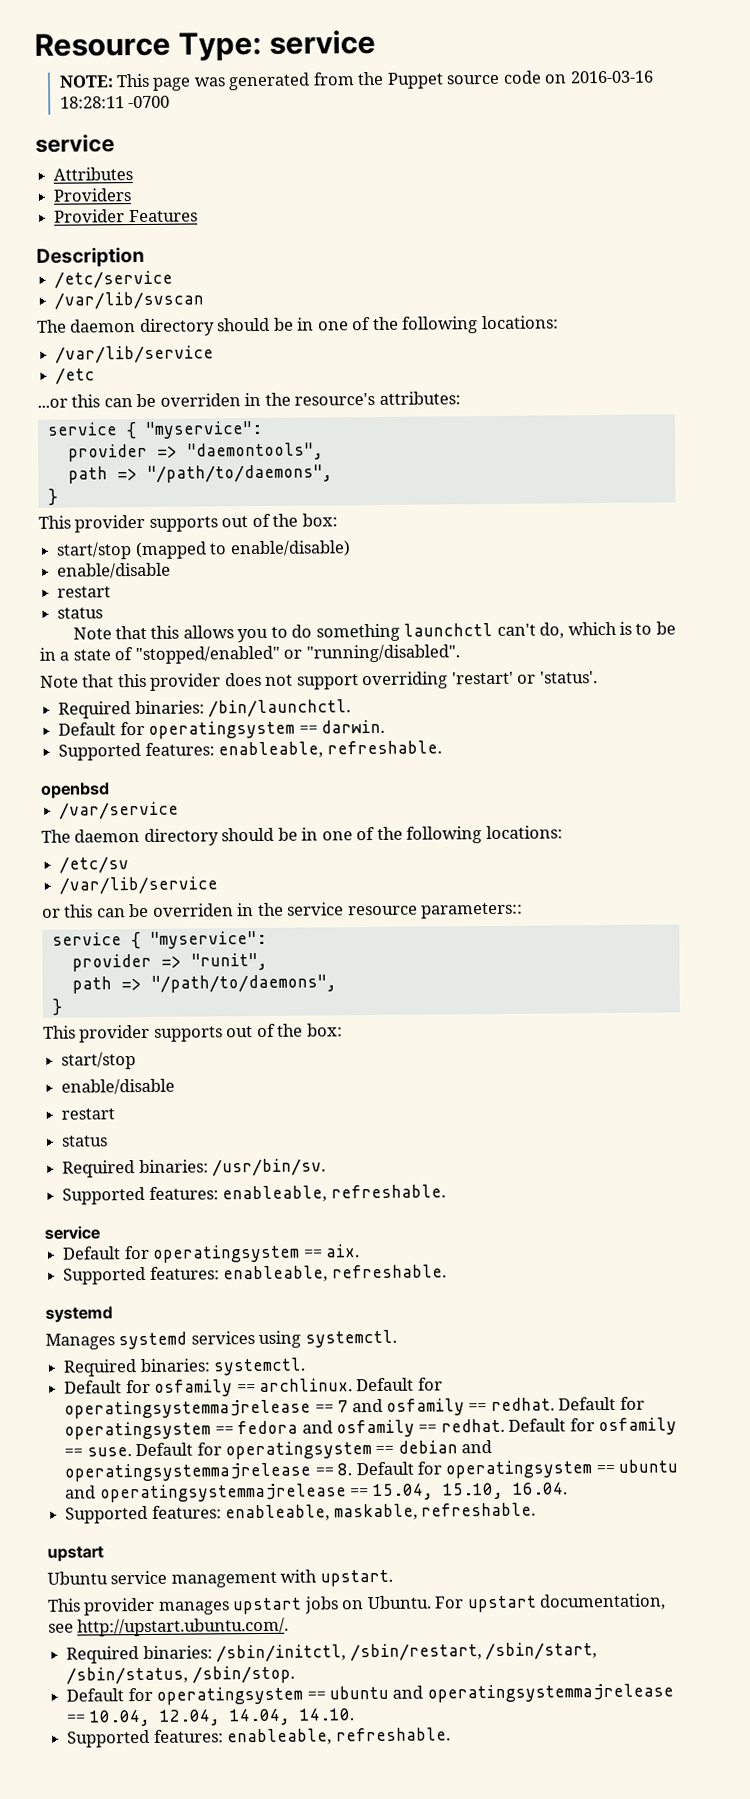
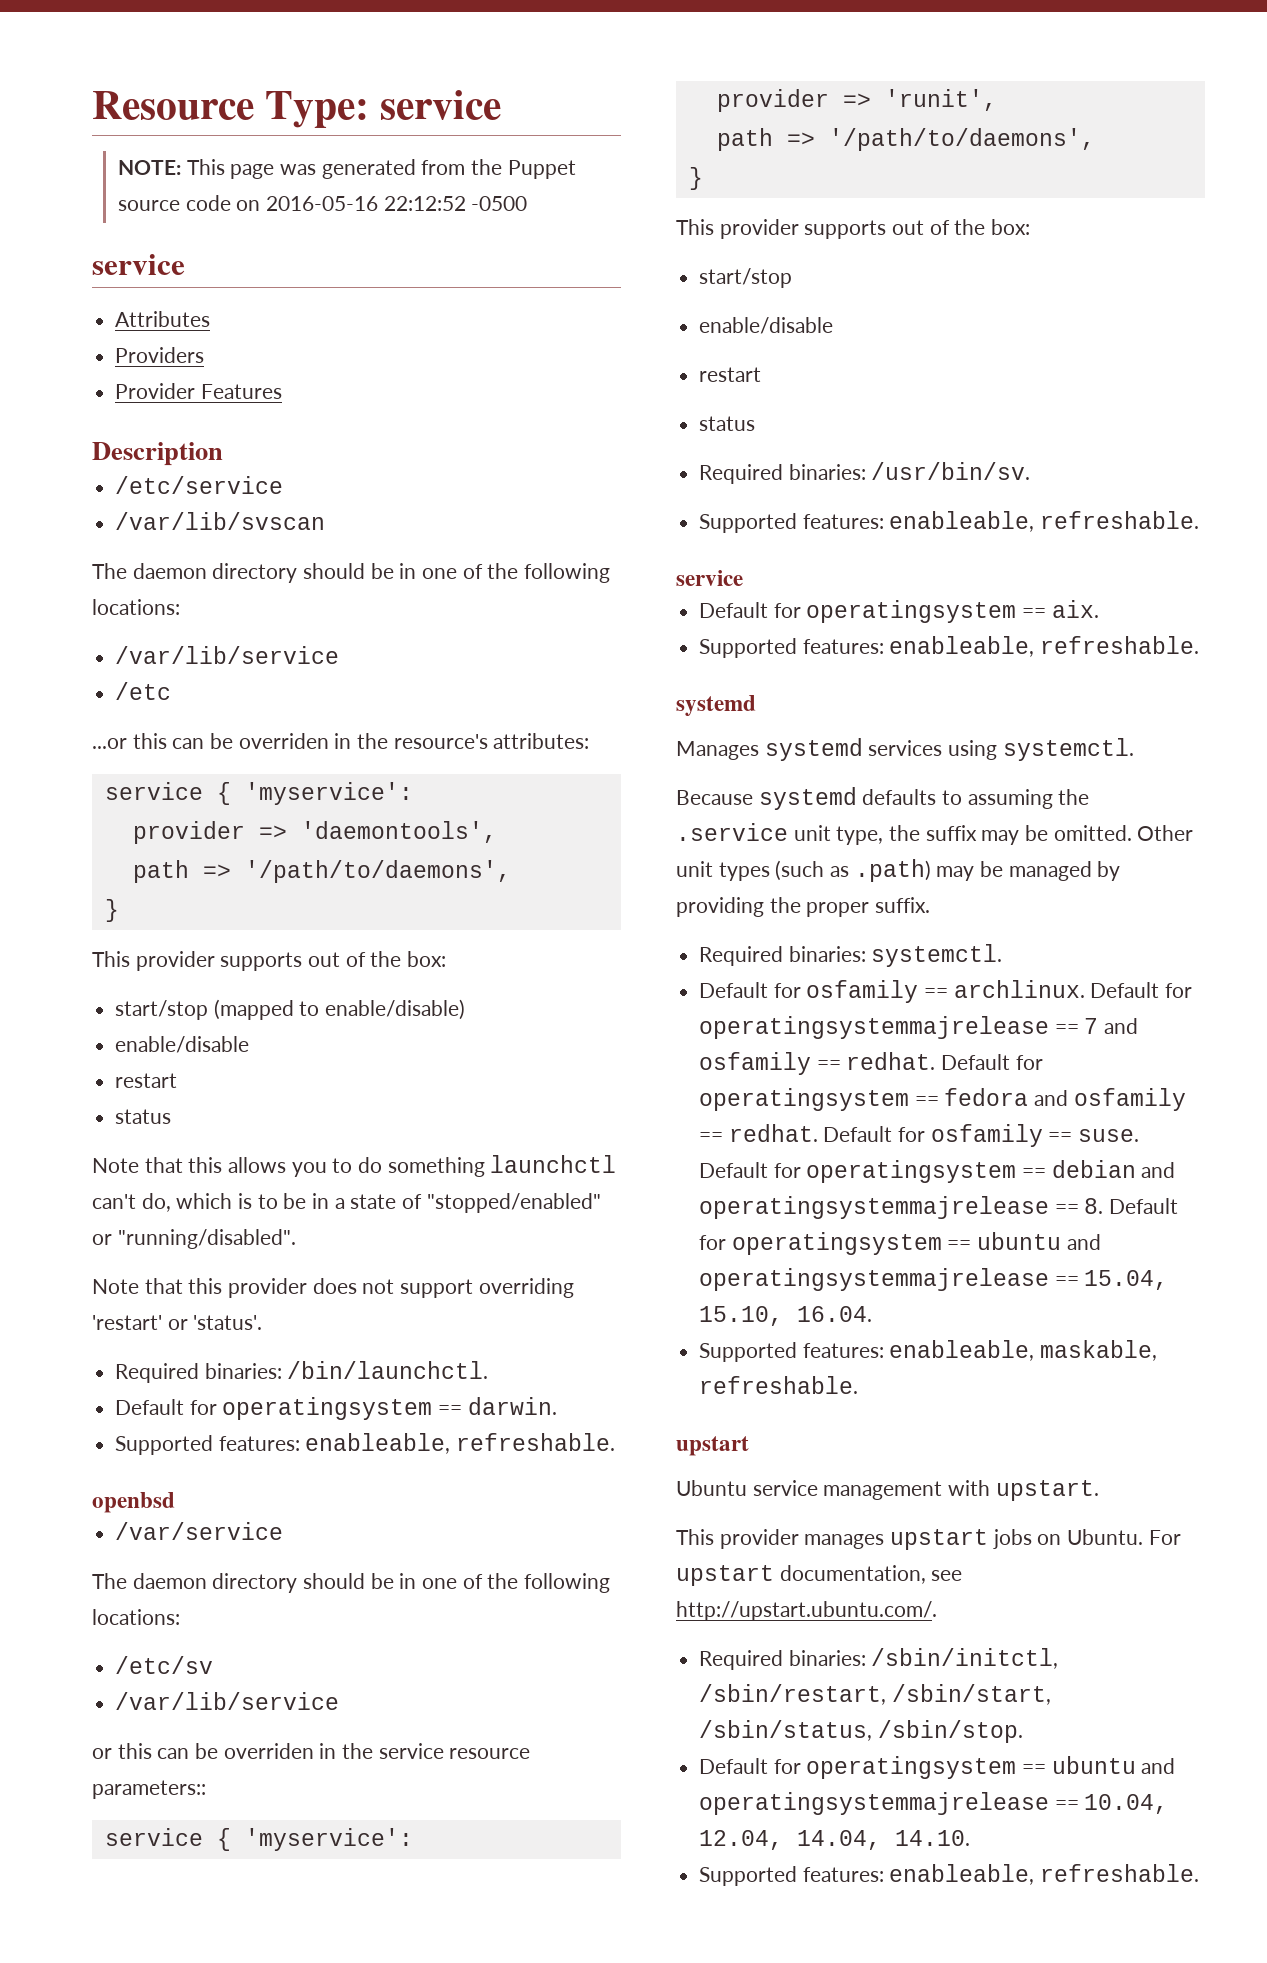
- NOTE: This page was generated from the Puppet source code on 2016-03-16 18:28:11 -0700
+ NOTE: This page was generated from the Puppet source code on 2016-05-16 22:12:52 -0500
  ...or this can be overriden in the resource's attributes:
- service { "myservice":
- provider => "daemontools",
- path => "/path/to/daemons",
+ service { 'myservice':
+ provider => 'daemontools',
+ path => '/path/to/daemons',
  or this can be overriden in the service resource parameters::
- service { "myservice":
- provider => "runit",
- path => "/path/to/daemons",
+ service { 'myservice':
+ provider => 'runit',
+ path => '/path/to/daemons',
+ Because systemd defaults to assuming the .service unit type, the suffix may be omitted. Other unit types (such as .path) may be managed by providing the proper suffix.

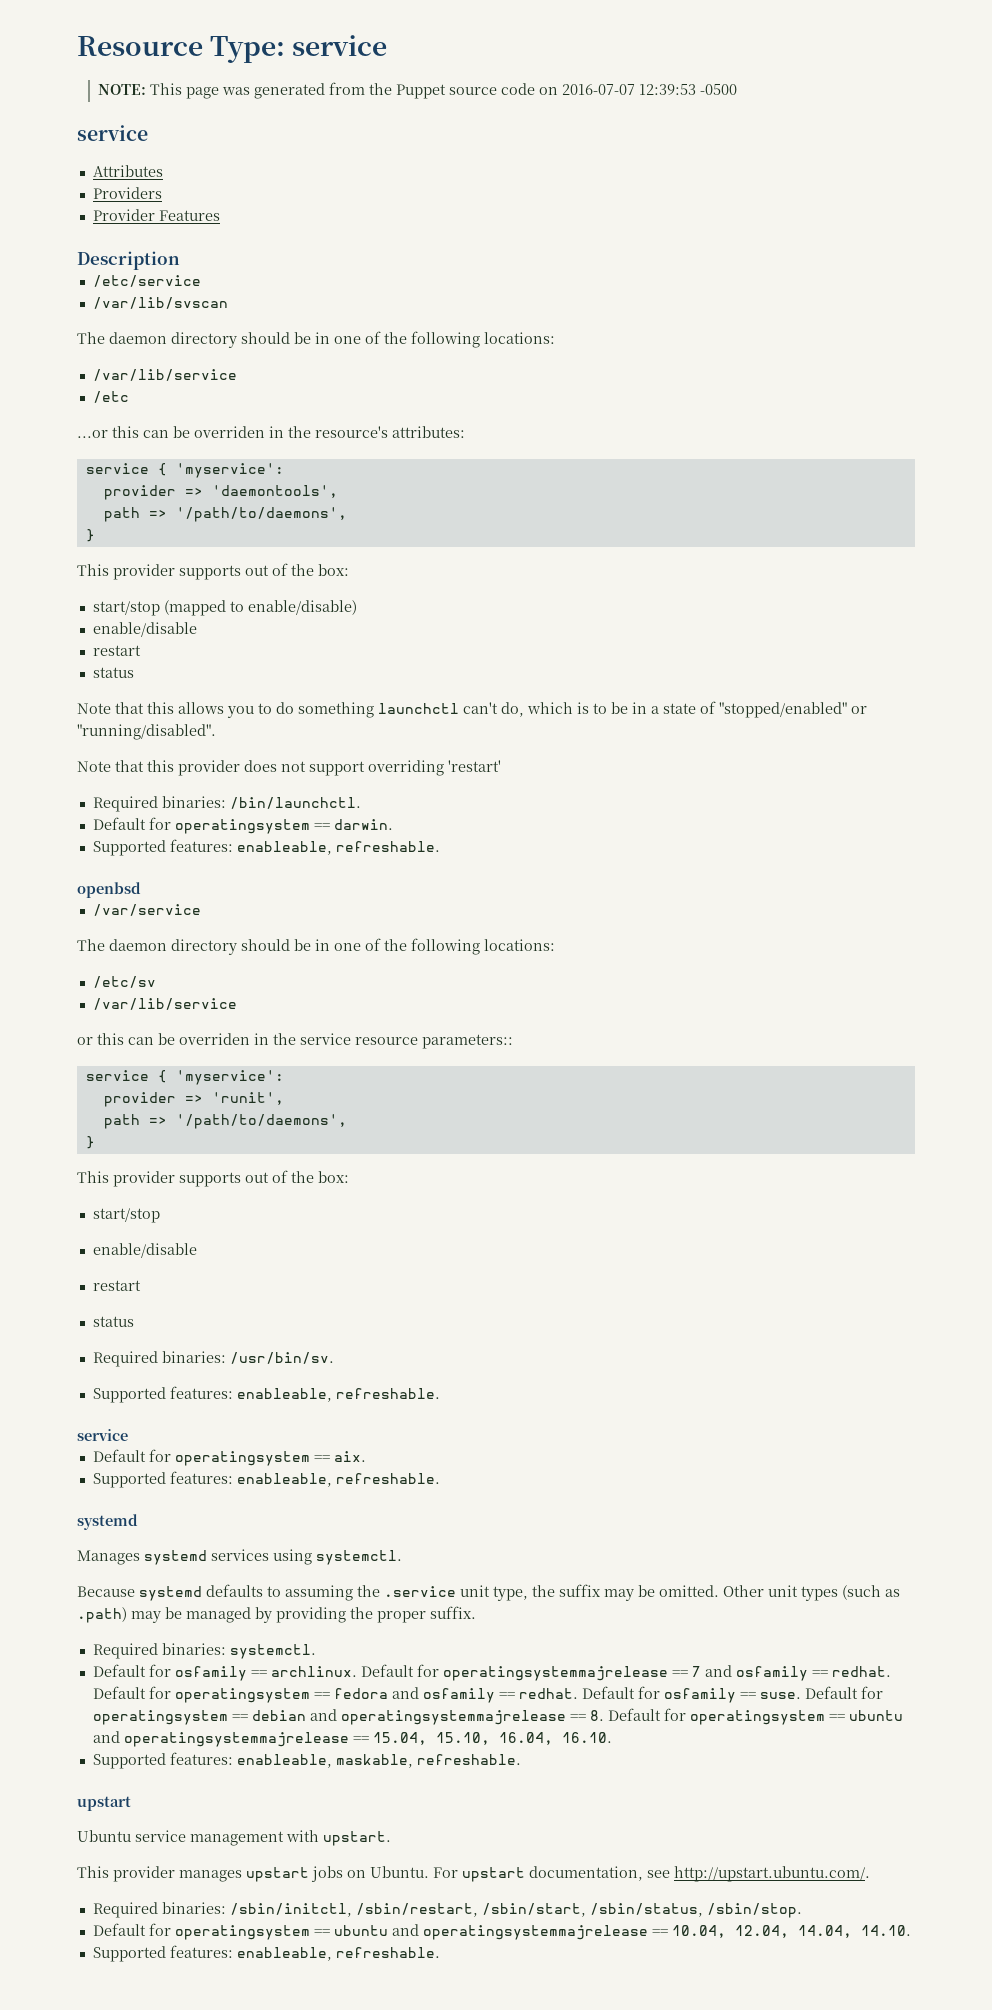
- NOTE: This page was generated from the Puppet source code on 2016-05-16 22:12:52 -0500
+ NOTE: This page was generated from the Puppet source code on 2016-07-07 12:39:53 -0500
- Note that this provider does not support overriding 'restart' or 'status'.
+ Note that this provider does not support overriding 'restart'
- Default for operatingsystem == debian and operatingsystemmajrelease == 8. Default for operatingsystem == ubuntu and operatingsystemmajrelease == 15.04, 15.10, 16.04.
+ Default for operatingsystem == debian and operatingsystemmajrelease == 8. Default for operatingsystem == ubuntu and operatingsystemmajrelease == 15.04, 15.10, 16.04, 16.10.

